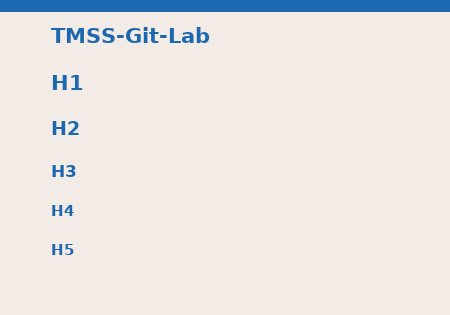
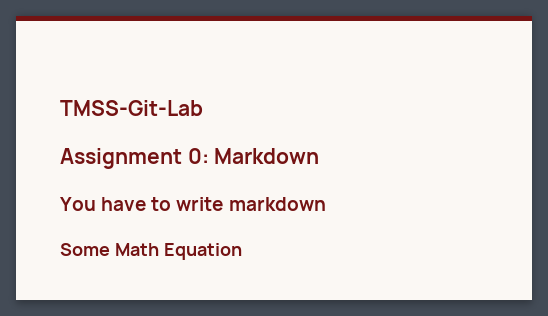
- H1
- H2
- H3
- H4
- H5
+ Assignment 0: Markdown
+ You have to write markdown
+ Some Math Equation

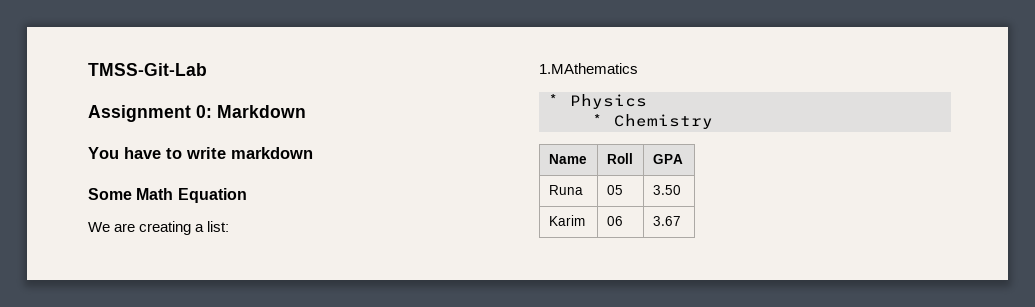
+ We are creating a list:
+ 1.MAthematics
+ * Physics
+ * Chemistry
+ Name | Roll | GPA
+ Runa | 05 | 3.50
+ Karim | 06 | 3.67

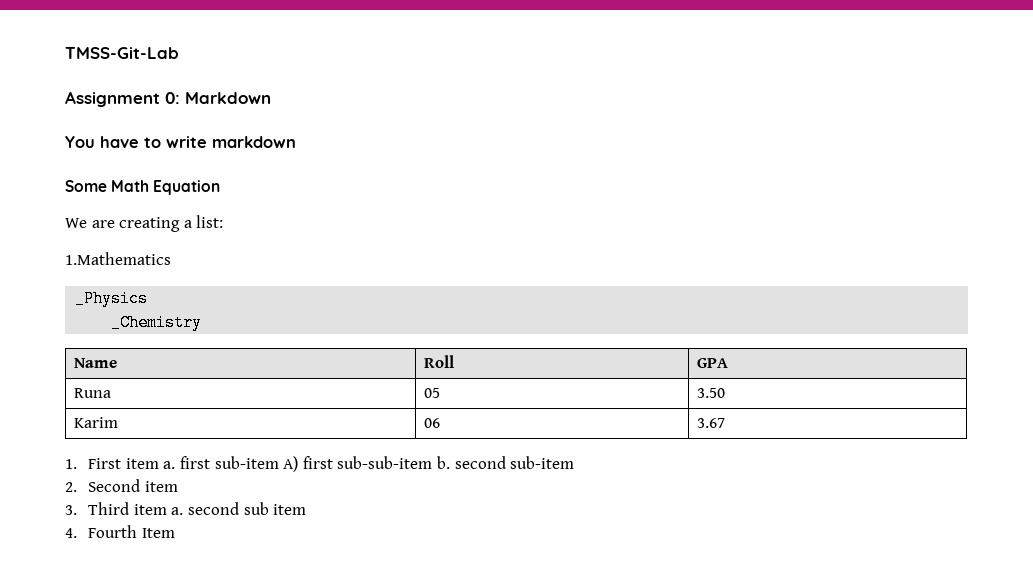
- 1.MAthematics
- * Physics
- * Chemistry
+ 1.Mathematics
+ _Physics
+ _Chemistry
+ 1. First item a. first sub-item A) first sub-sub-item b. second sub-item
+ 2. Second item
+ 3. Third item a. second sub item
+ 4. Fourth Item

